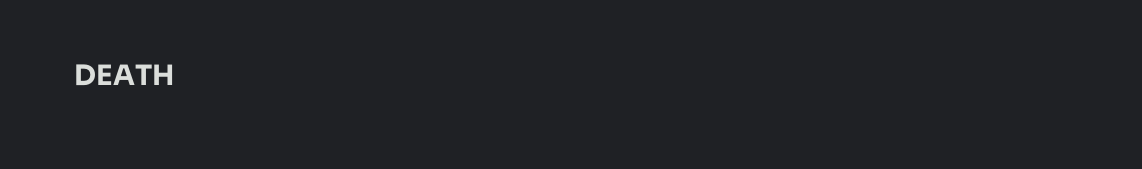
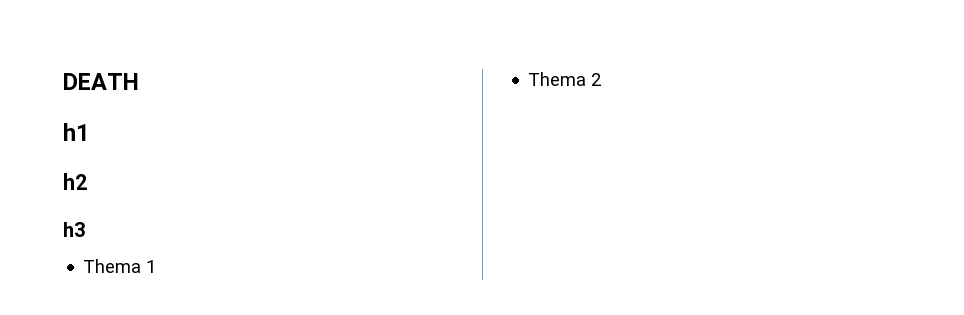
+ h1
+ h2
+ h3
+ Thema 1
+ Thema 2

